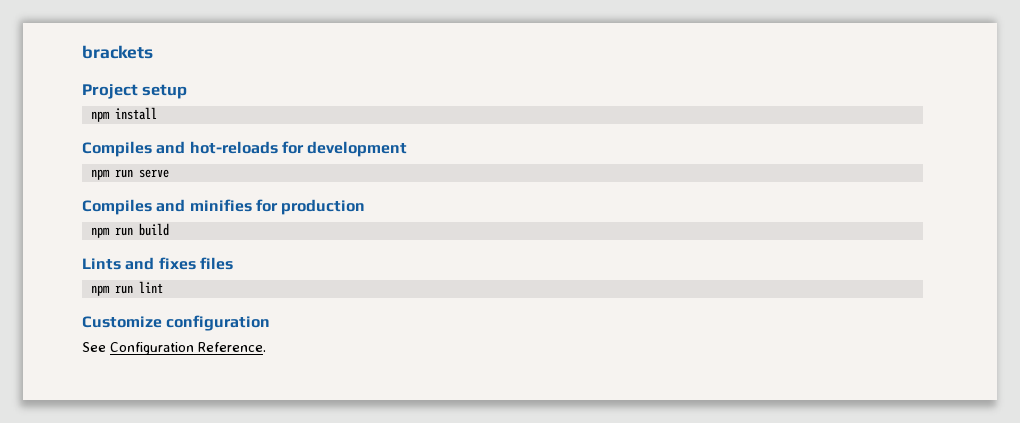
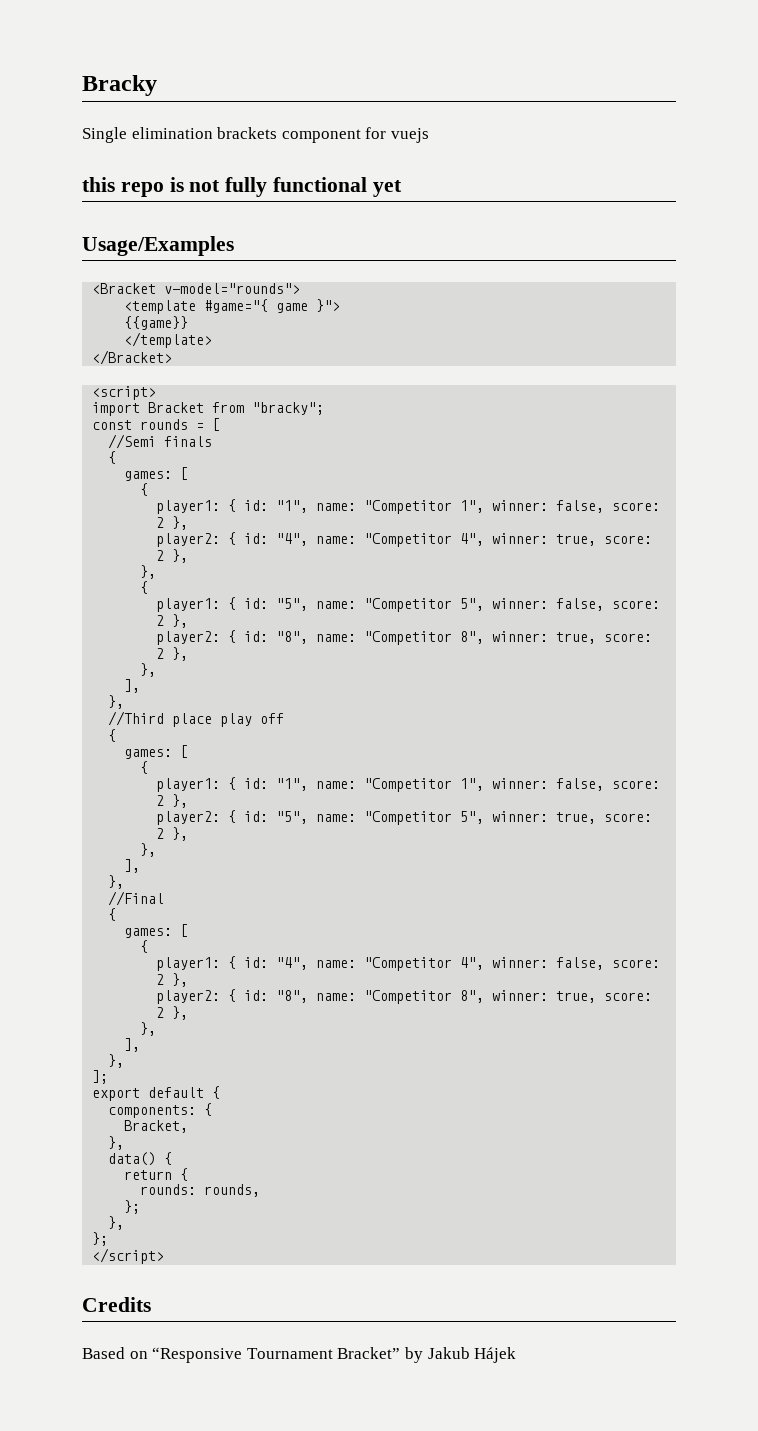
- brackets
- Project setup
- npm install
- Compiles and hot-reloads for development
- npm run serve
- Compiles and minifies for production
- npm run build
- Lints and fixes files
- npm run lint
- Customize configuration
- See Configuration Reference.
+ Bracky
+ Single elimination brackets component for vuejs
+ this repo is not fully functional yet
+ Usage/Examples
+ <Bracket v-model="rounds">
+ <template #game="{ game }">
+ {{game}}
+ </template>
+ </Bracket>
+ <script>
+ import Bracket from "bracky";
+ const rounds = [
+ //Semi finals
+ {
+ games: [
+ {
+ player1: { id: "1", name: "Competitor 1", winner: false, score: 2 },
+ player2: { id: "4", name: "Competitor 4", winner: true, score: 2 },
+ },
+ {
+ player1: { id: "5", name: "Competitor 5", winner: false, score: 2 },
+ player2: { id: "8", name: "Competitor 8", winner: true, score: 2 },
+ },
+ ],
+ },
+ //Third place play off
+ {
+ games: [
+ {
+ player1: { id: "1", name: "Competitor 1", winner: false, score: 2 },
+ player2: { id: "5", name: "Competitor 5", winner: true, score: 2 },
+ },
+ ],
+ },
+ //Final
+ {
+ games: [
+ {
+ player1: { id: "4", name: "Competitor 4", winner: false, score: 2 },
+ player2: { id: "8", name: "Competitor 8", winner: true, score: 2 },
+ },
+ ],
+ },
+ ];
+ export default {
+ components: {
+ Bracket,
+ },
+ data() {
+ return {
+ rounds: rounds,
+ };
+ },
+ };
+ </script>
+ Credits
+ Based on “Responsive Tournament Bracket” by Jakub Hájek

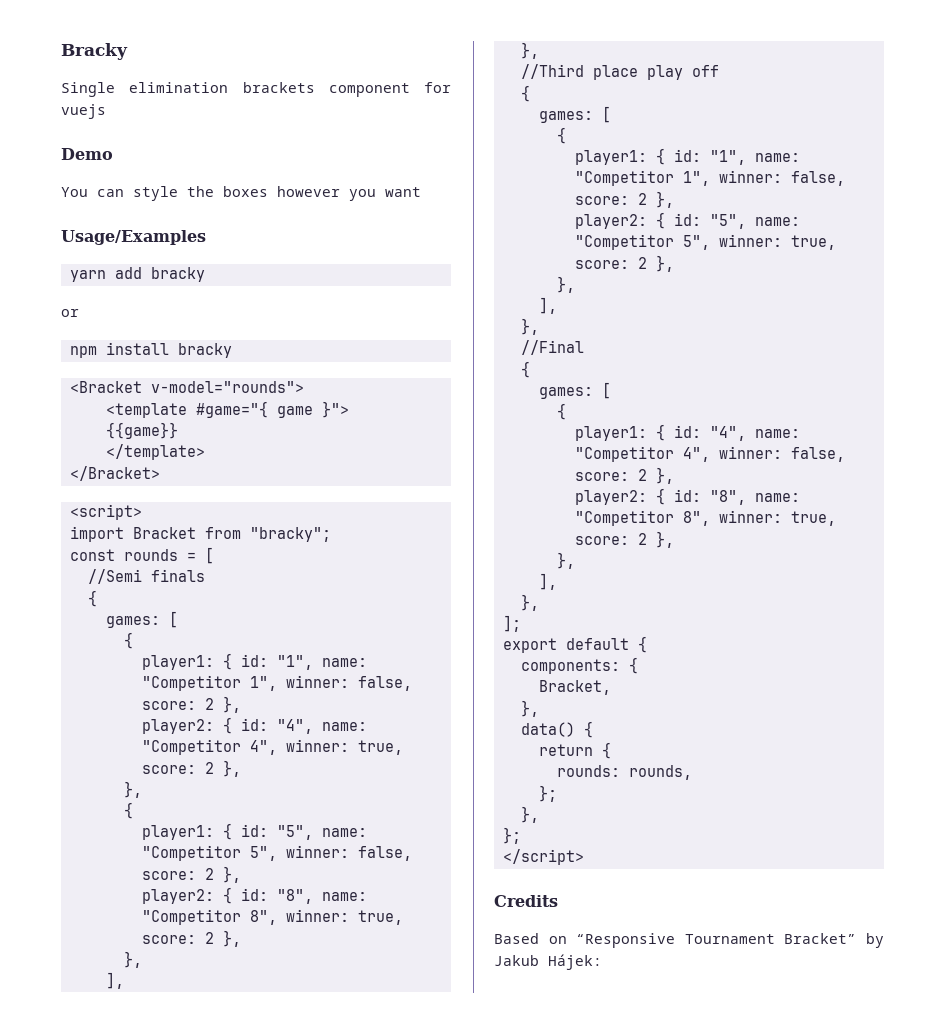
- this repo is not fully functional yet
+ Demo
+ You can style the boxes however you want
  Usage/Examples
+ yarn add bracky
+ or
+ npm install bracky
- Based on “Responsive Tournament Bracket” by Jakub Hájek
+ Based on “Responsive Tournament Bracket” by Jakub Hájek:

